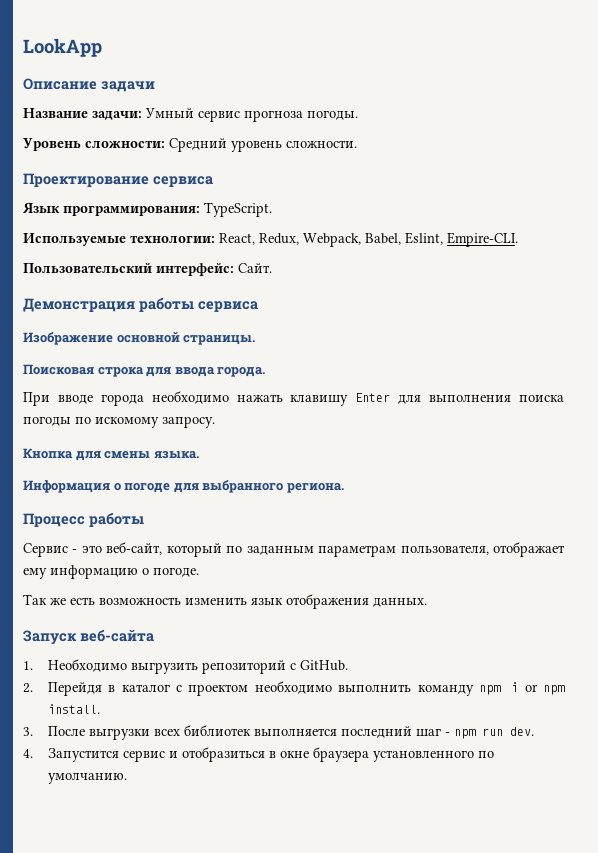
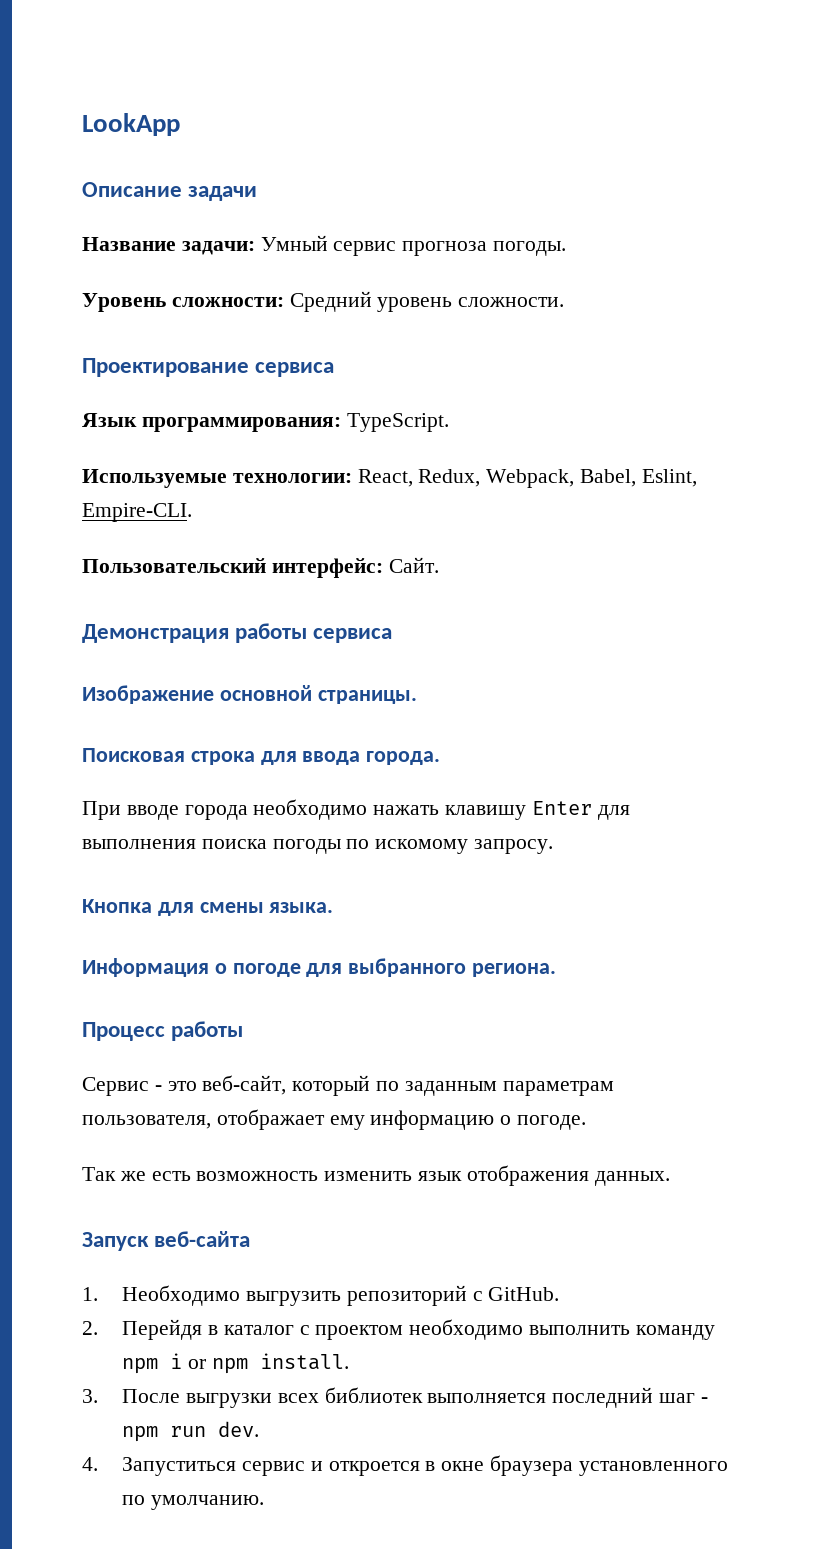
- 4. Запустится сервис и отобразиться в окне браузера установленного по умолчанию.
+ 4. Запуститься сервис и откроется в окне браузера установленного по умолчанию.

